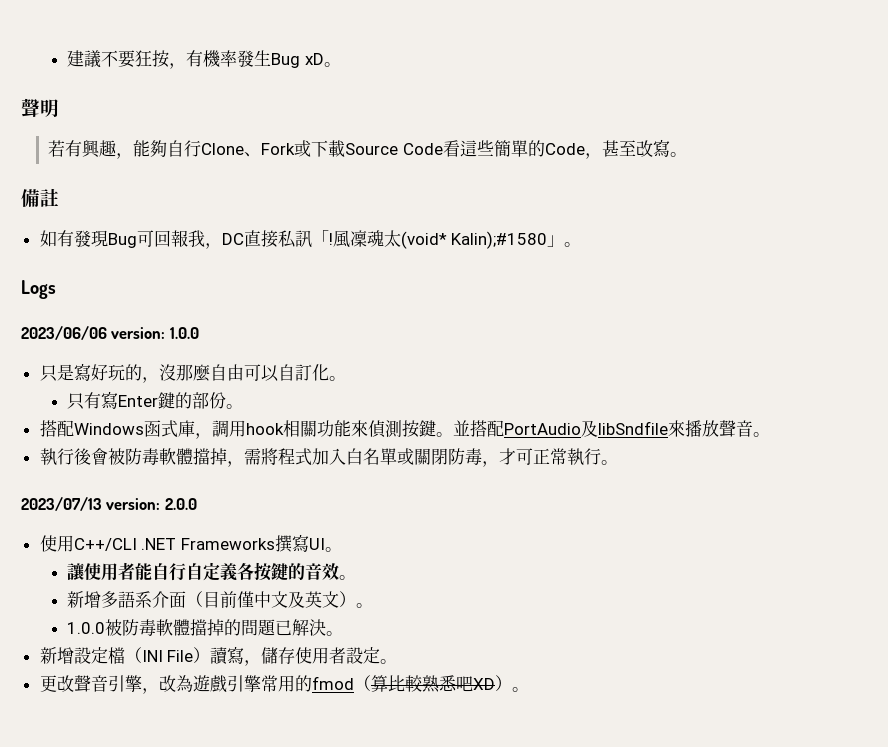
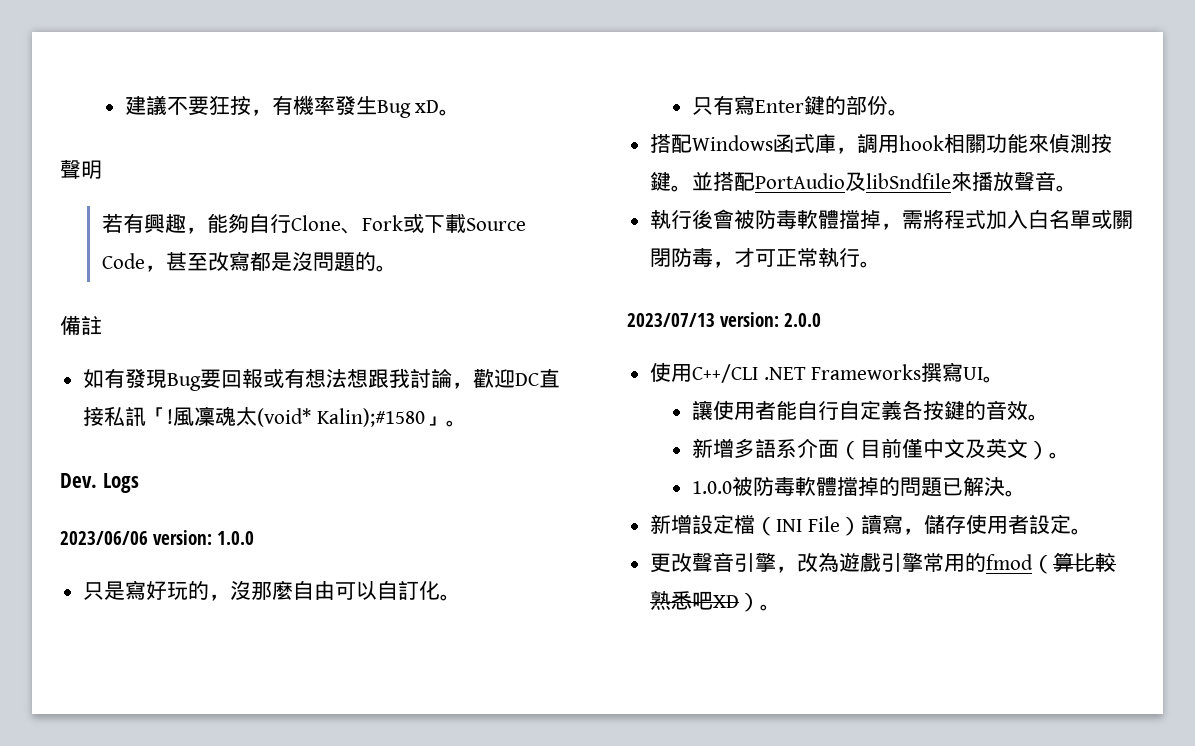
- 若有興趣，能夠自行Clone、Fork或下載Source Code看這些簡單的Code，甚至改寫。
+ 若有興趣，能夠自行Clone、Fork或下載Source Code，甚至改寫都是沒問題的。
- 如有發現Bug可回報我，DC直接私訊「!
+ 如有發現Bug要回報或有想法想跟我討論，歡迎DC直接私訊「!
- Logs
+ Dev. Logs

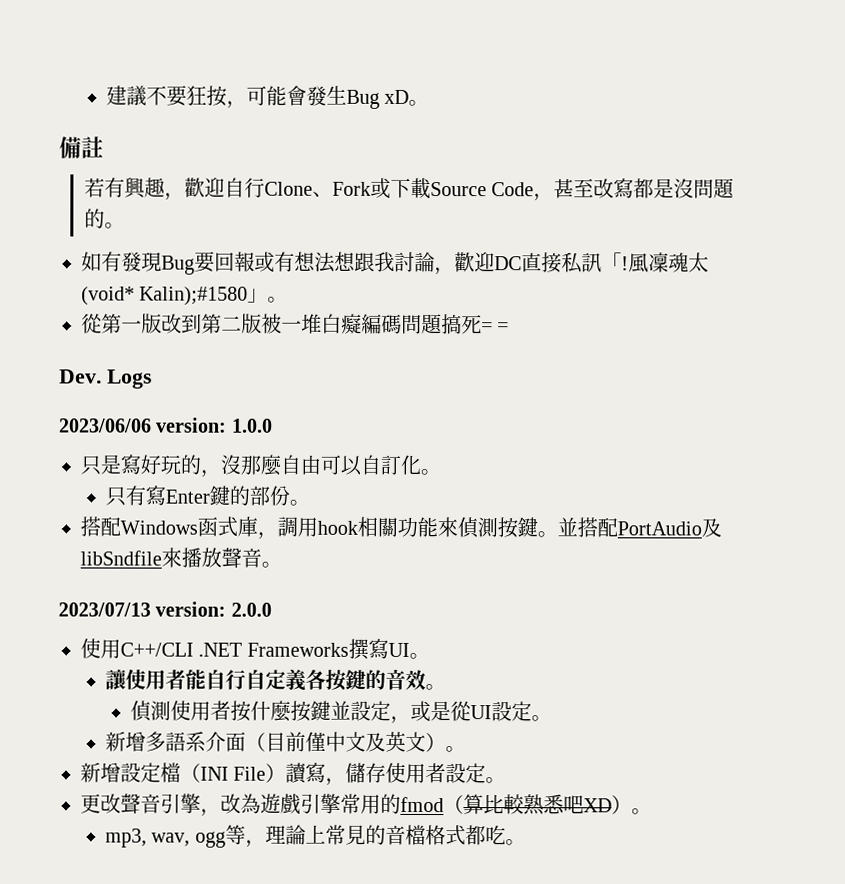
- 建議不要狂按，有機率發生Bug xD。
+ 建議不要狂按，可能會發生Bug xD。
- 聲明
+ 備註
- 若有興趣，能夠自行Clone、Fork或下載Source Code，甚至改寫都是沒問題的。
+ 若有興趣，歡迎自行Clone、Fork或下載Source Code，甚至改寫都是沒問題的。
- 備註
+ 從第一版改到第二版被一堆白癡編碼問題搞死= =
- 執行後會被防毒軟體擋掉，需將程式加入白名單或關閉防毒，才可正常執行。
+ 偵測使用者按什麼按鍵並設定，或是從UI設定。
- 1.0.0被防毒軟體擋掉的問題已解決。
+ mp3, wav, ogg等，理論上常見的音檔格式都吃。

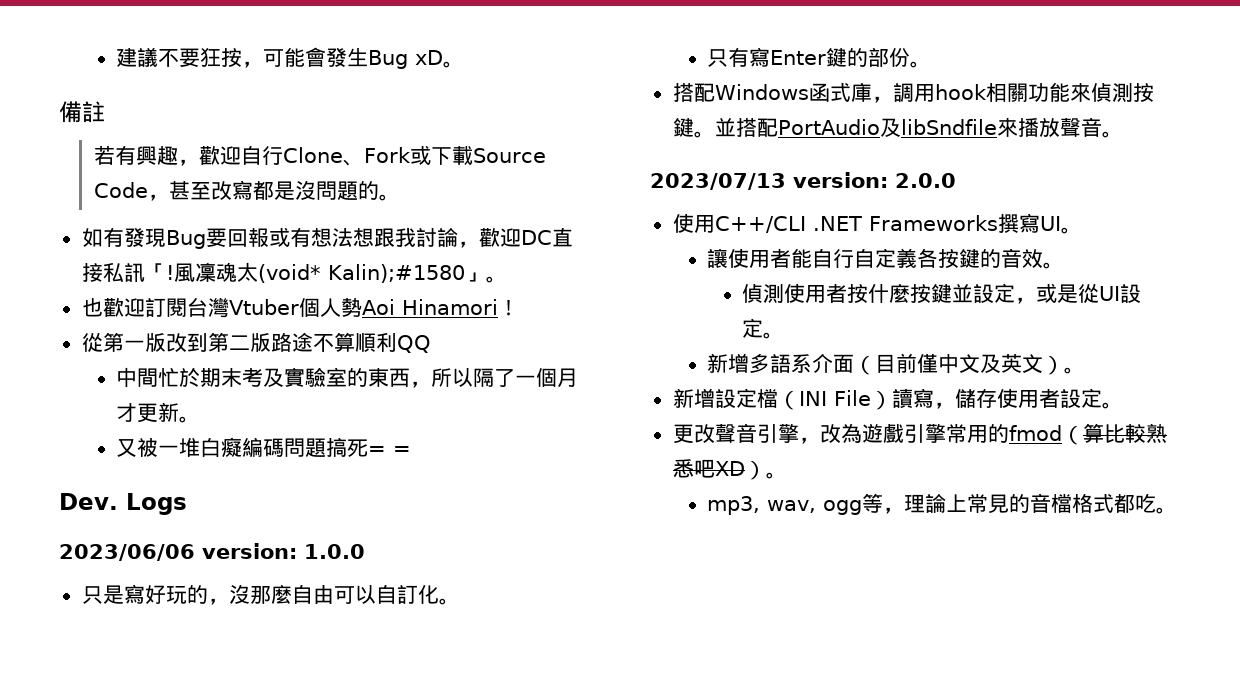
+ 也歡迎訂閱台灣Vtuber個人勢Aoi Hinamori！
- 從第一版改到第二版被一堆白癡編碼問題搞死= =
+ 從第一版改到第二版路途不算順利QQ
+ 中間忙於期末考及實驗室的東西，所以隔了一個月才更新。
+ 又被一堆白癡編碼問題搞死= =

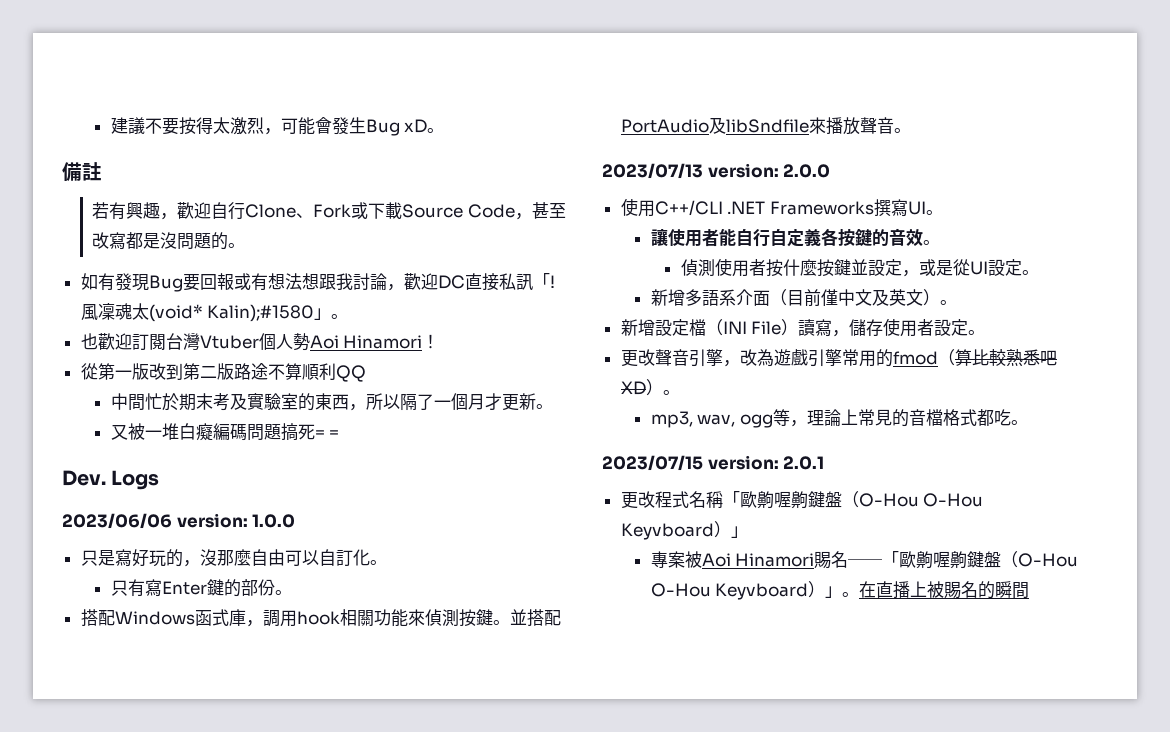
- 建議不要狂按，可能會發生Bug xD。
+ 建議不要按得太激烈，可能會發生Bug xD。
+ 2023/07/15 version: 2.0.1
+ 更改程式名稱「歐齁喔齁鍵盤（O-Hou O-Hou Keyvboard）」
+ 專案被Aoi Hinamori賜名──「歐齁喔齁鍵盤（O-Hou O-Hou Keyvboard）」。在直播上被賜名的瞬間

